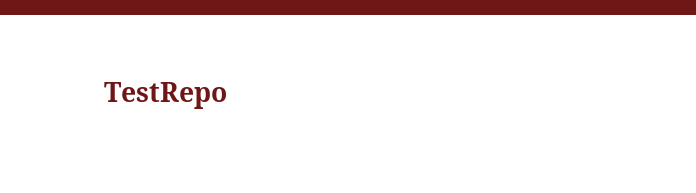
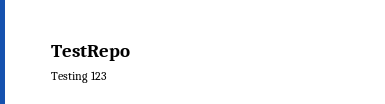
+ Testing 123

